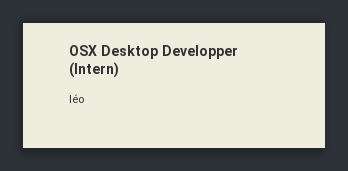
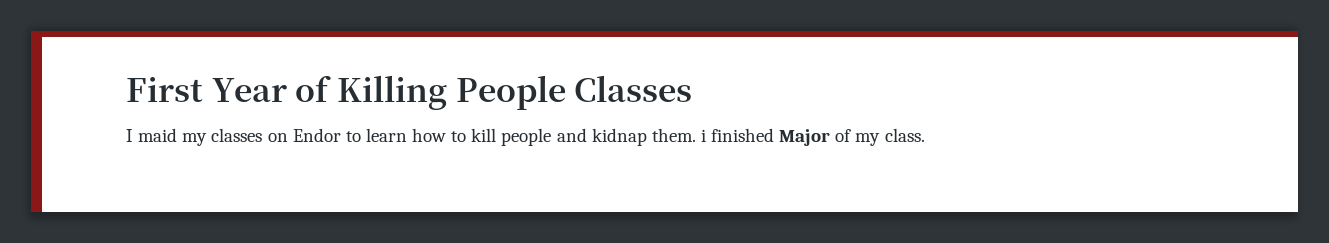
- OSX Desktop Developper (Intern)
- léo
+ First Year of Killing People Classes
+ I maid my classes on Endor to learn how to kill people and kidnap them. i finished Major of my class.

